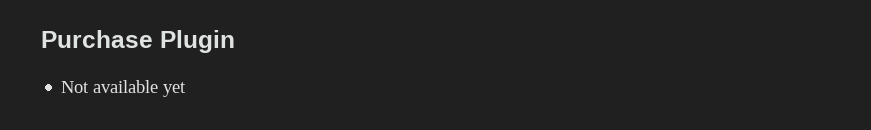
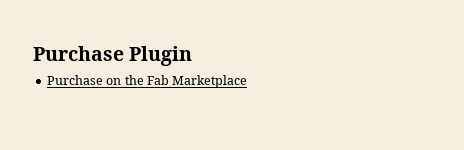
- Not available yet
+ Purchase on the Fab Marketplace

